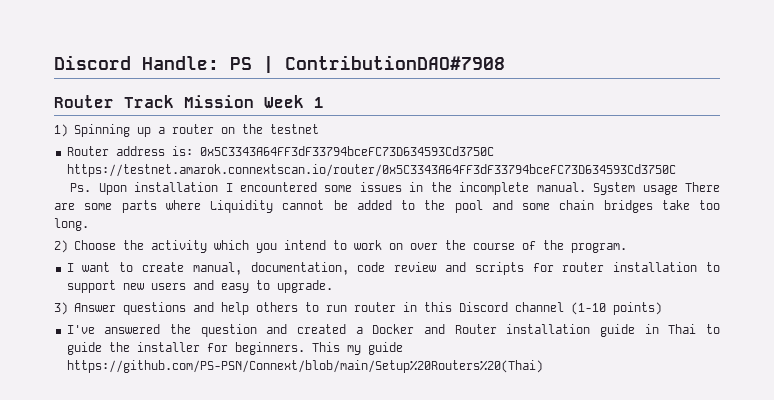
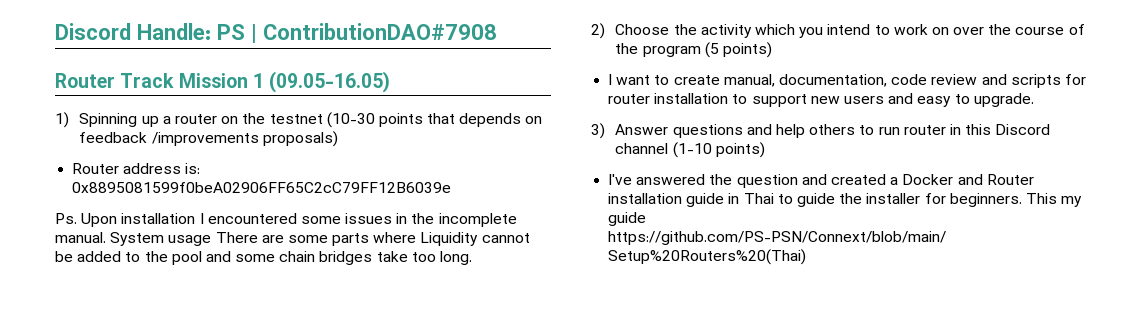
- Router Track Mission Week 1
+ Router Track Mission 1 (09.05-16.05)
- 1) Spinning up a router on the testnet
+ 1) Spinning up a router on the testnet (10-30 points that depends on feedback /improvements proposals)
- Router address is: 0x5C3343A64FF3dF33794bceFC73D634593Cd3750C https://testnet.amarok.connextscan.io/router/0x5C3343A64FF3dF33794bceFC73D634593Cd3750C
+ Router address is: 0x8895081599f0beA02906FF65C2cC79FF12B6039e
- 2) Choose the activity which you intend to work on over the course of the program.
+ 2) Choose the activity which you intend to work on over the course of the program (5 points)

